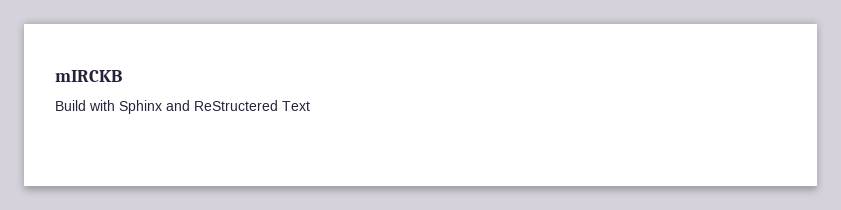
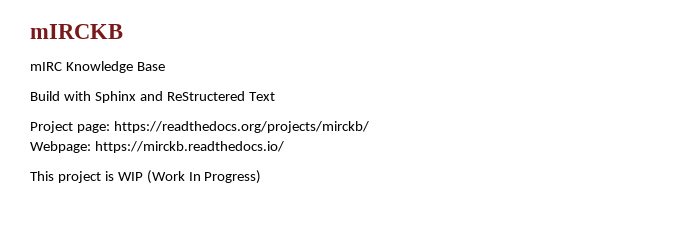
+ mIRC Knowledge Base
+ Project page: https://readthedocs.org/projects/mirckb/
+ Webpage: https://mirckb.readthedocs.io/
+ This project is WIP (Work In Progress)

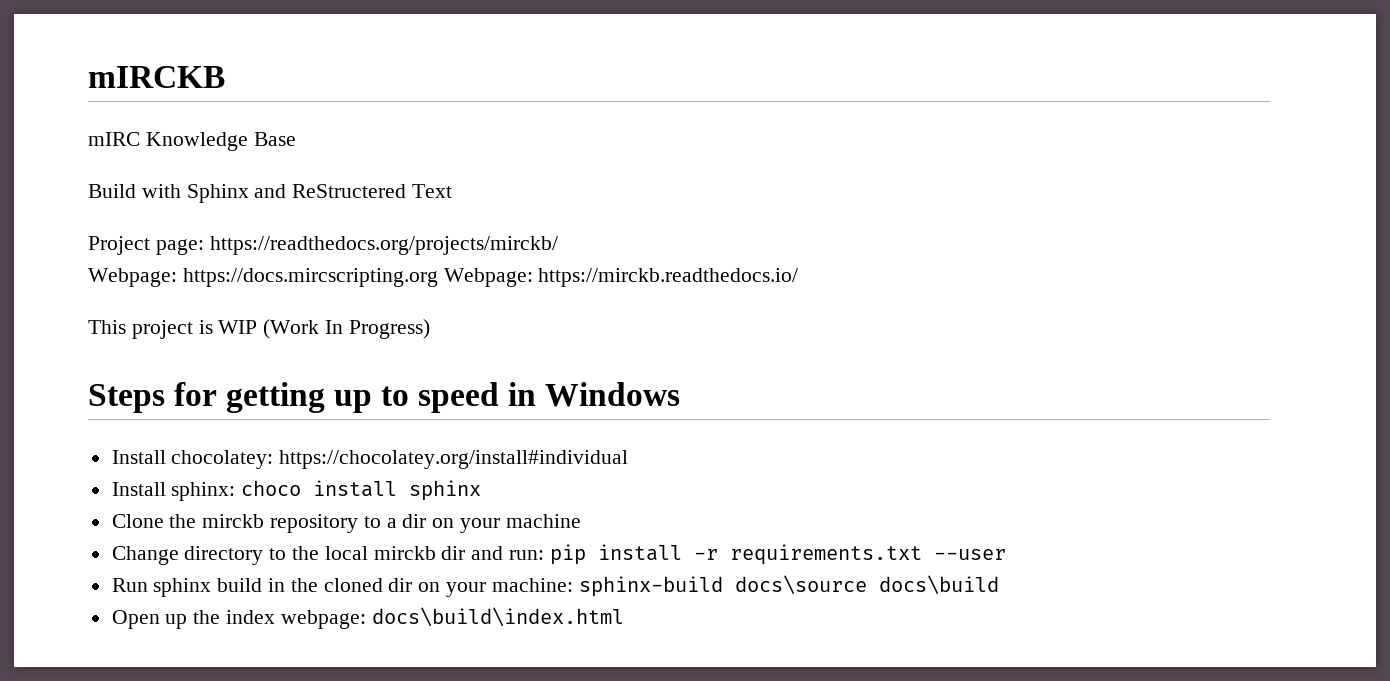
- Webpage: https://mirckb.readthedocs.io/
+ Webpage: https://docs.mircscripting.org Webpage: https://mirckb.readthedocs.io/
+ Steps for getting up to speed in Windows
+ Install chocolatey: https://chocolatey.org/install#individual
+ Install sphinx: choco install sphinx
+ Clone the mirckb repository to a dir on your machine
+ Change directory to the local mirckb dir and run: pip install -r requirements.txt --user
+ Run sphinx build in the cloned dir on your machine: sphinx-build docs\source docs\build
+ Open up the index webpage: docs\build\index.html

